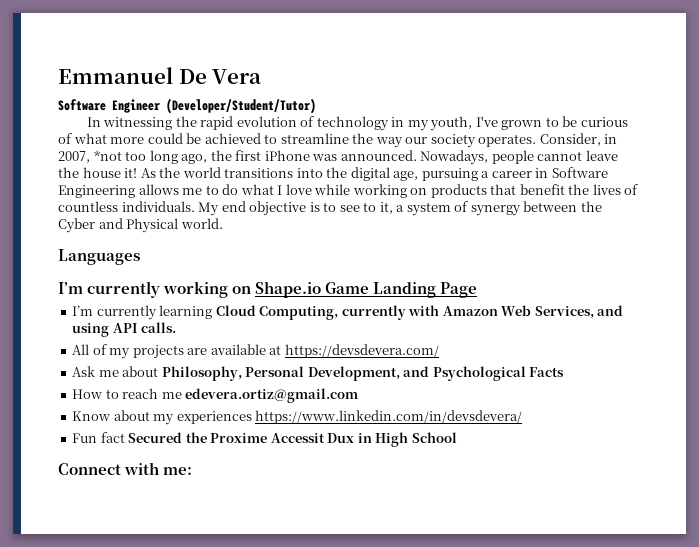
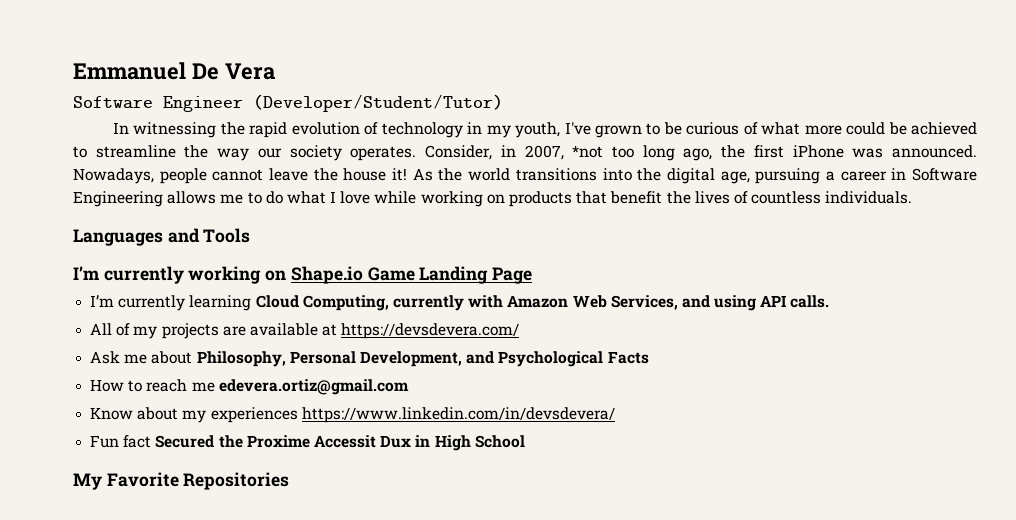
- My end objective is to see to it, a system of synergy between the Cyber and Physical world.
- Languages
+ Languages and Tools
- Connect with me:
+ My Favorite Repositories

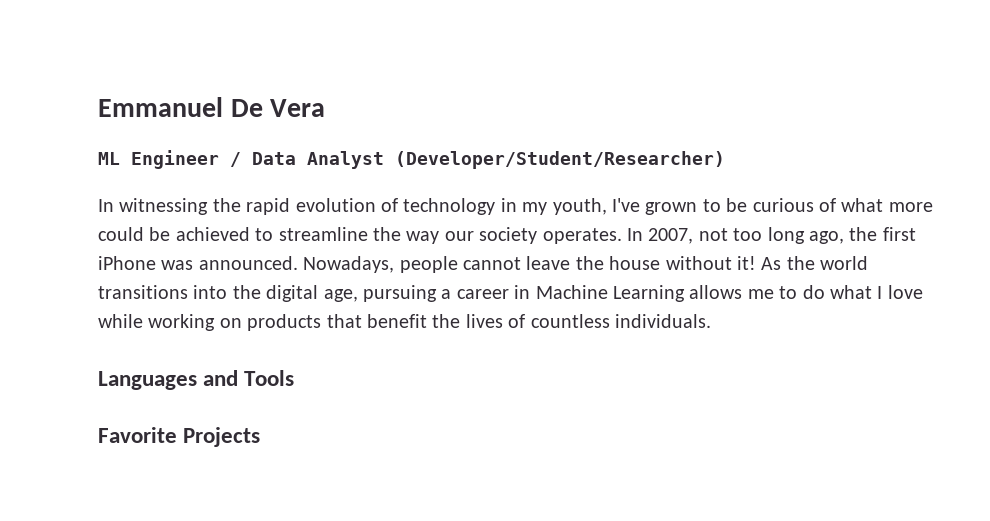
- Software Engineer (Developer/Student/Tutor)
+ ML Engineer / Data Analyst (Developer/Student/Researcher)
- Consider, in 2007, *not too long ago, the first iPhone was announced.
+ In 2007, not too long ago, the first iPhone was announced.
- Nowadays, people cannot leave the house it!
+ Nowadays, people cannot leave the house without it!
- As the world transitions into the digital age, pursuing a career in Software Engineering allows me to do what I love while working on products that benefit the lives of countless individuals.
+ As the world transitions into the digital age, pursuing a career in Machine Learning allows me to do what I love while working on products that benefit the lives of countless individuals.
- I’m currently working on Shape.io Game Landing Page
- I’m currently learning Cloud Computing, currently with Amazon Web Services, and using API calls.
- All of my projects are available at https://devsdevera.com/
- Ask me about Philosophy, Personal Development, and Psychological Facts
- How to reach me edevera.ortiz@gmail.com
- Know about my experiences https://www.linkedin.com/in/devsdevera/
- Fun fact Secured the Proxime Accessit Dux in High School
- My Favorite Repositories
+ Favorite Projects

